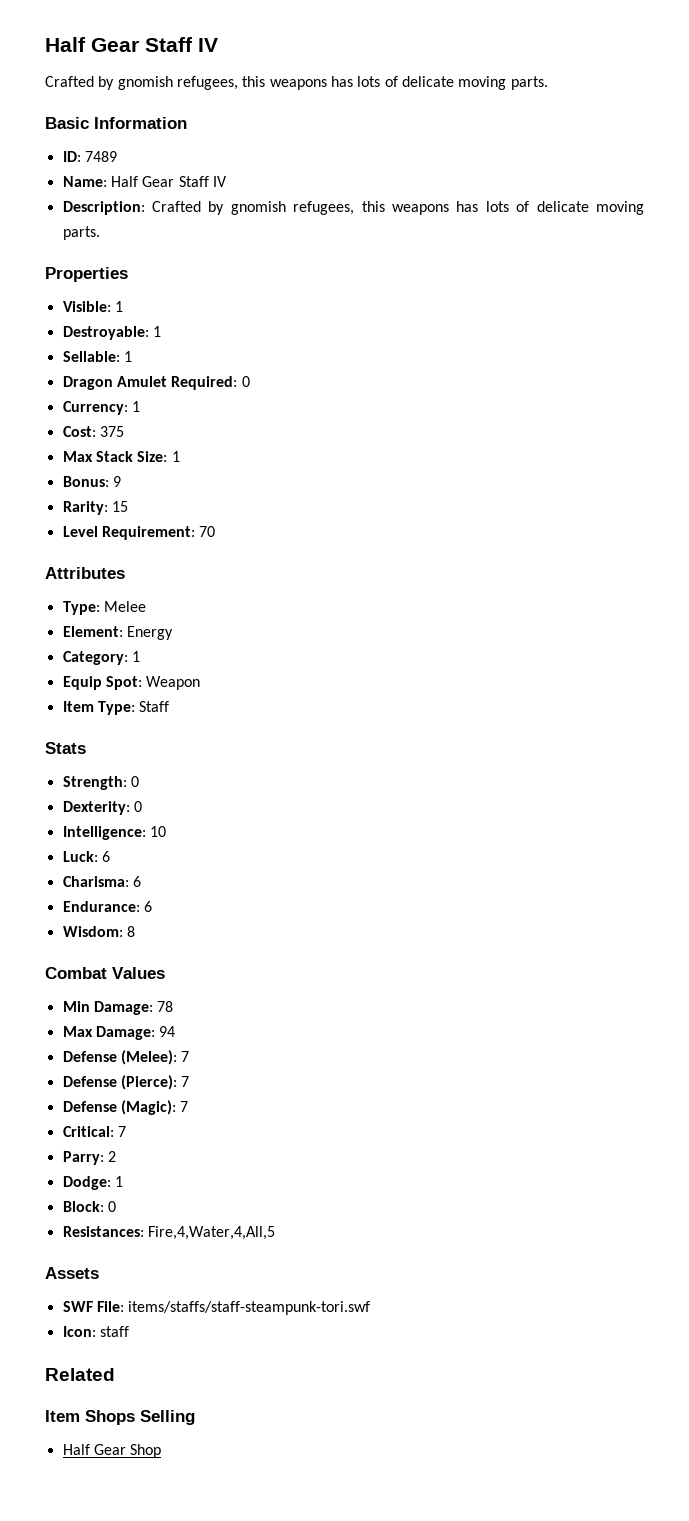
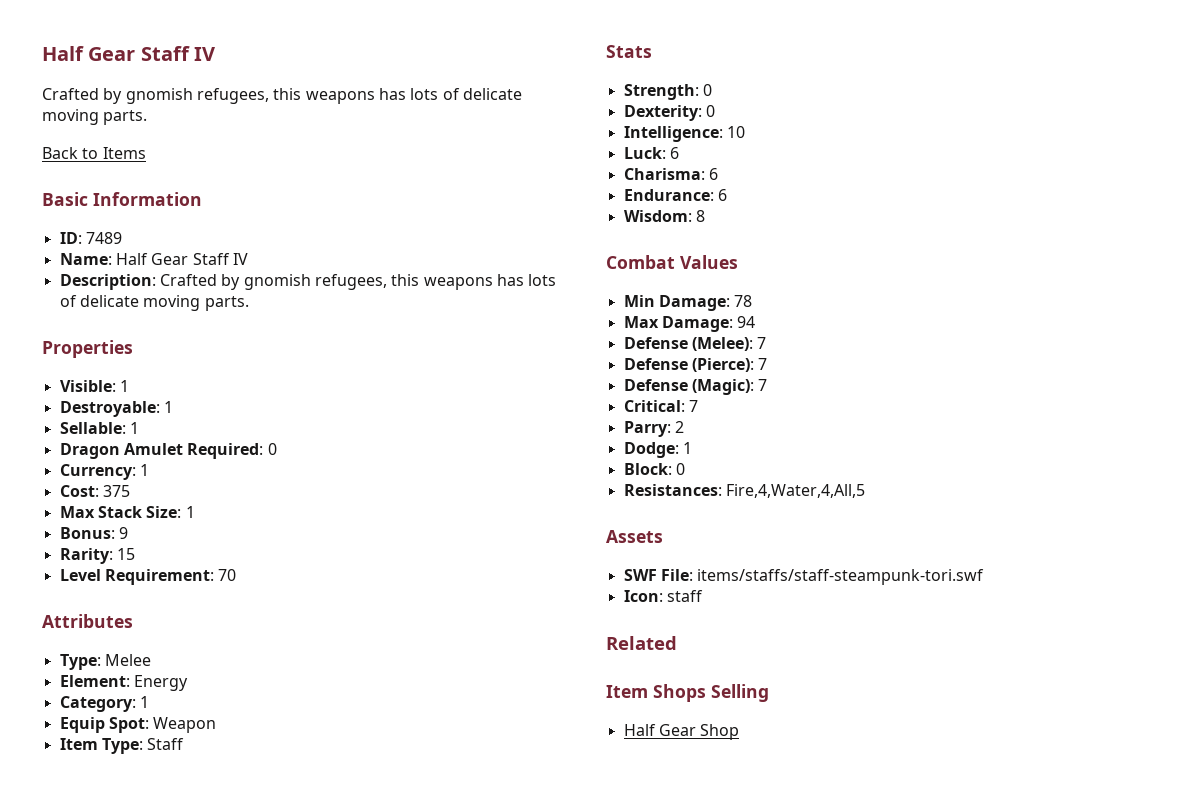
+ Back to Items

